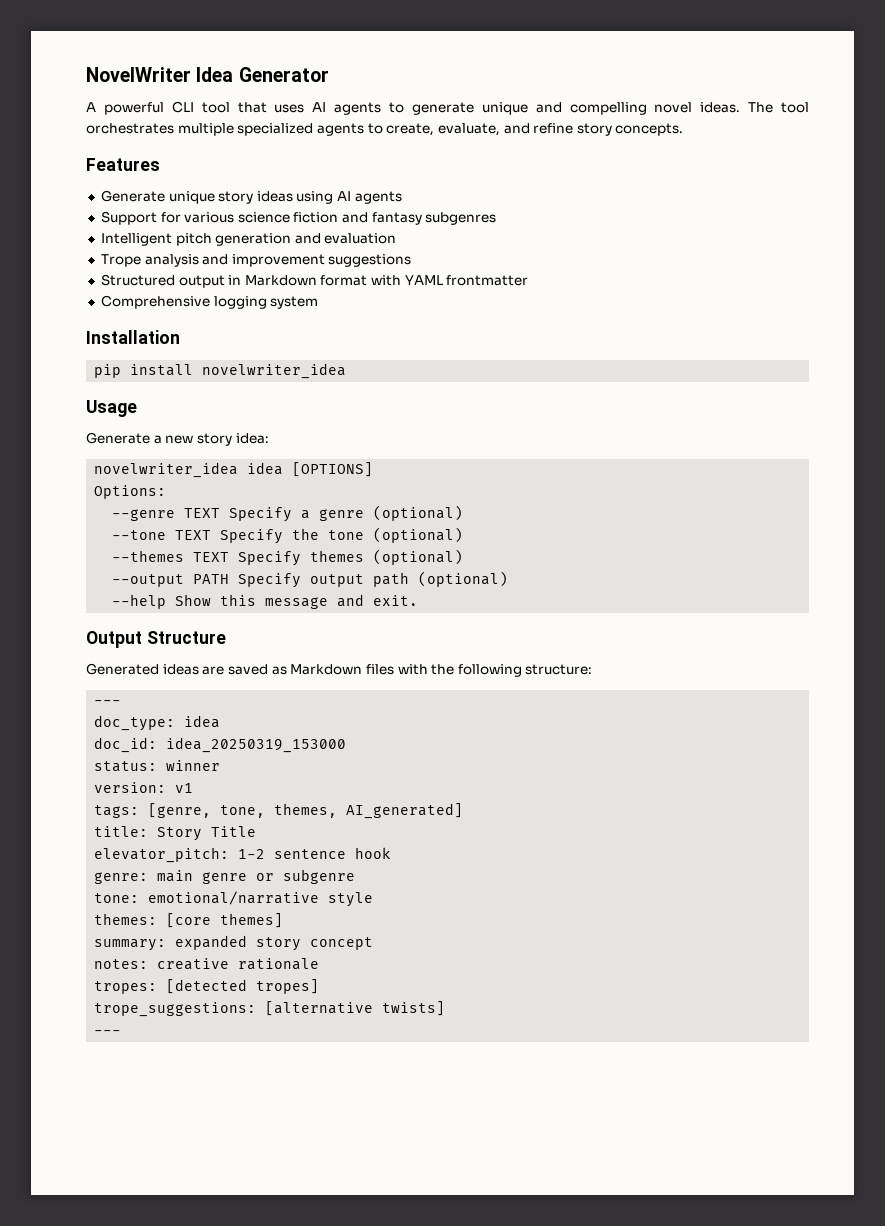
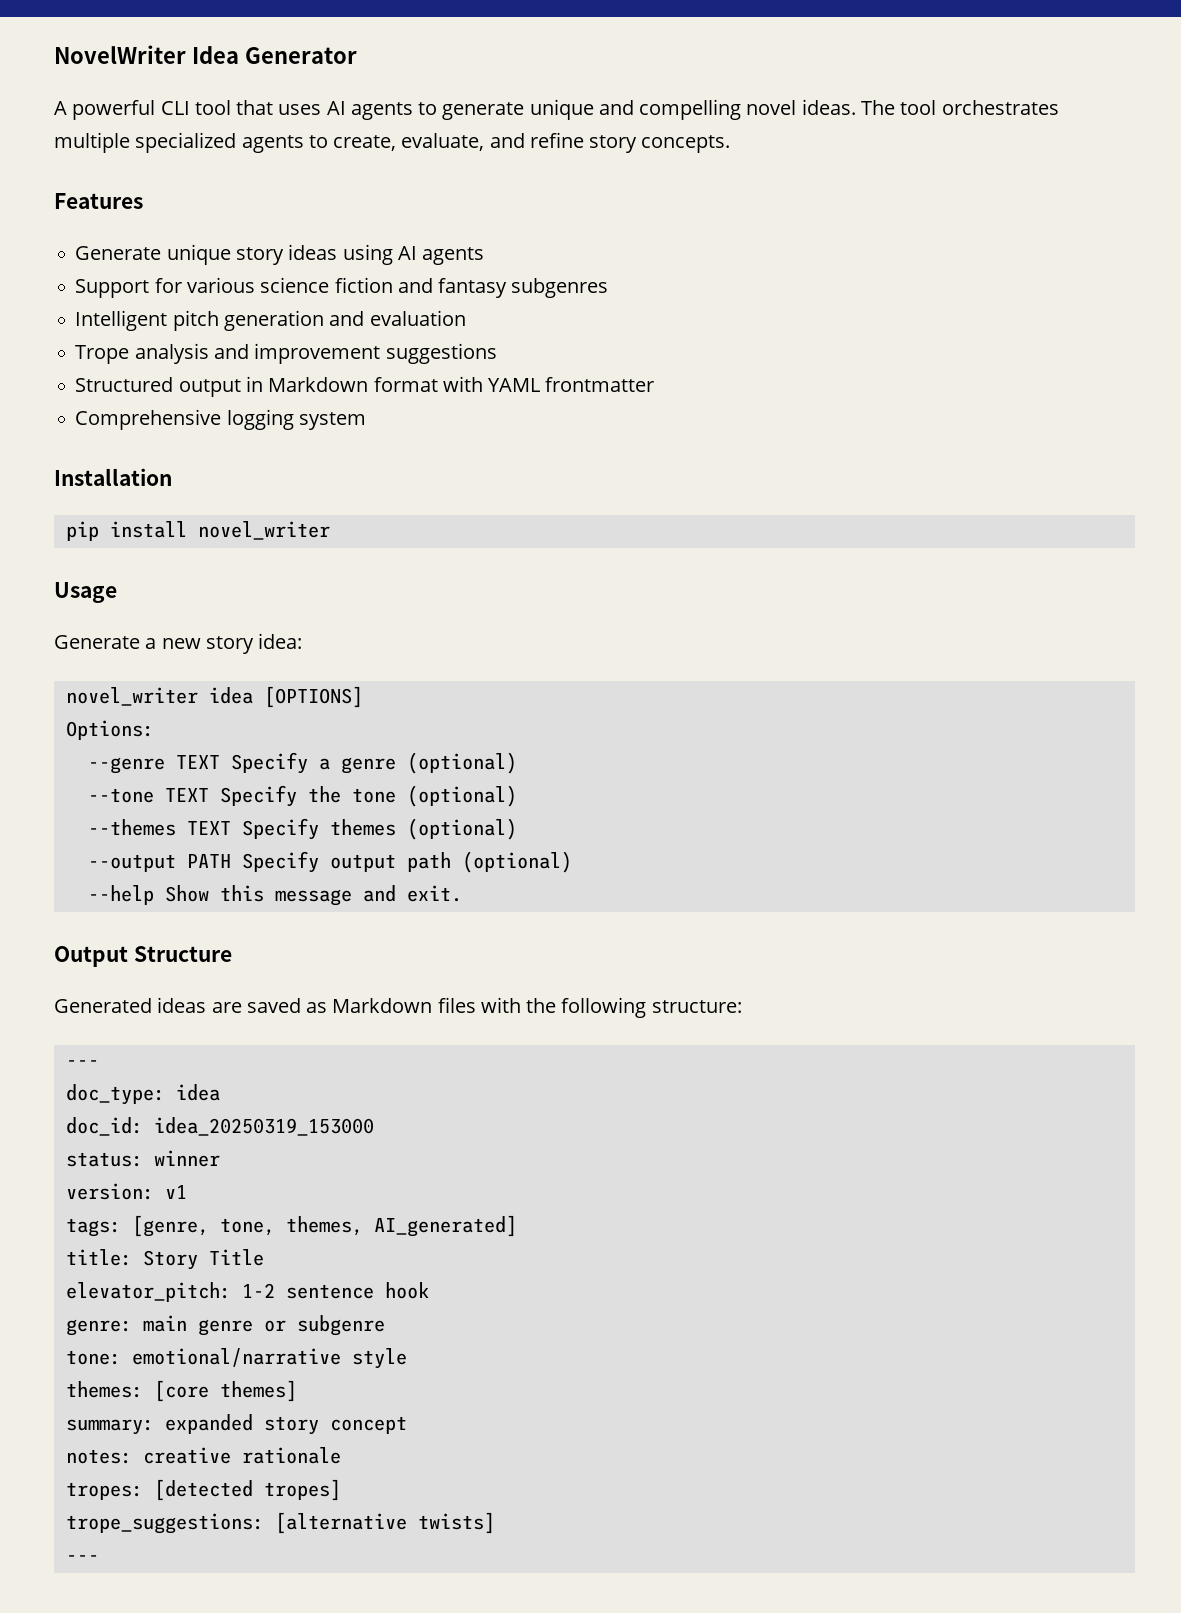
- pip install novelwriter_idea
+ pip install novel_writer
- novelwriter_idea idea [OPTIONS]
+ novel_writer idea [OPTIONS]

